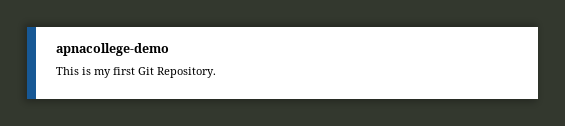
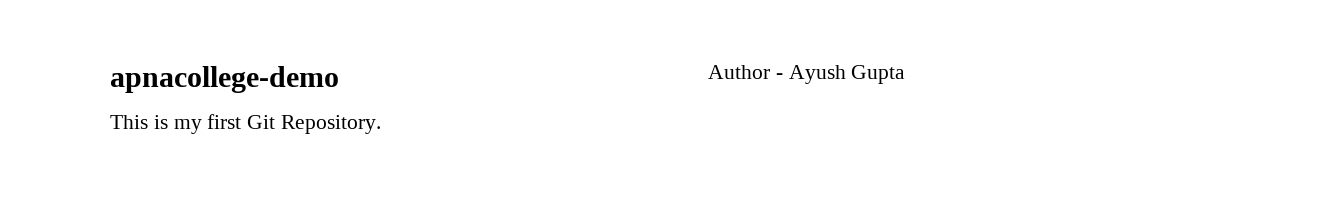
+ Author - Ayush Gupta

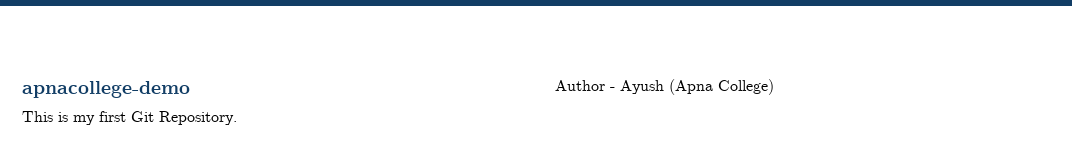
- Author - Ayush Gupta
+ Author - Ayush (Apna College)

